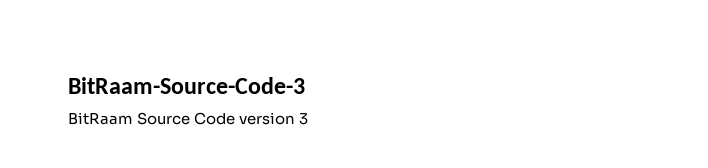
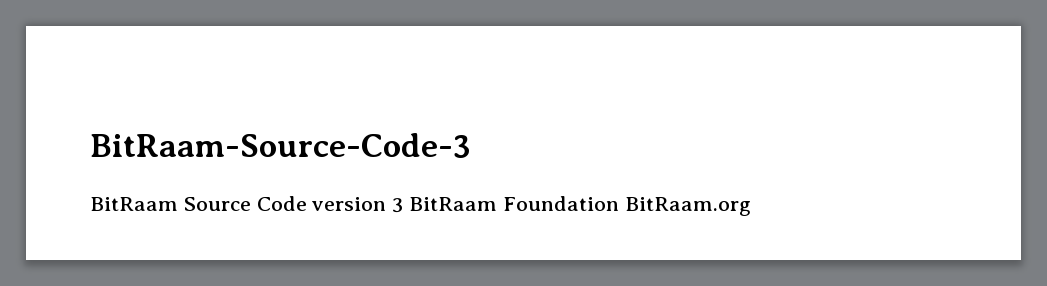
- BitRaam Source Code version 3
+ BitRaam Source Code version 3 BitRaam Foundation BitRaam.org

